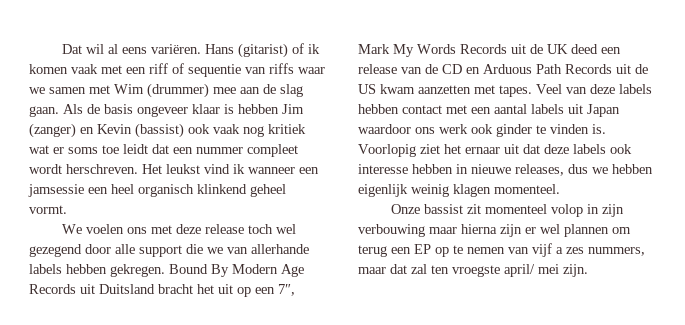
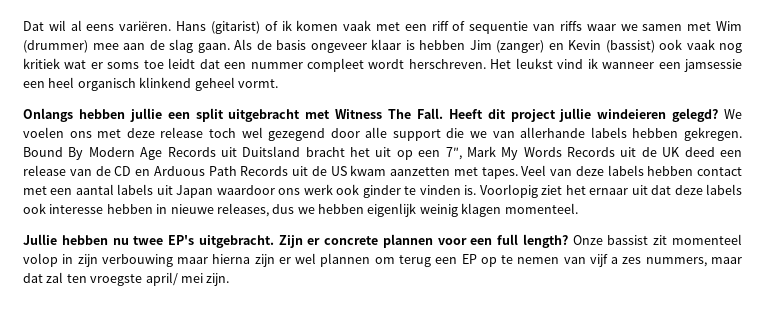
+ Onlangs hebben jullie een split uitgebracht met Witness The Fall. Heeft dit project jullie windeieren gelegd?
+ Jullie hebben nu twee EP's uitgebracht. Zijn er concrete plannen voor een full length?

